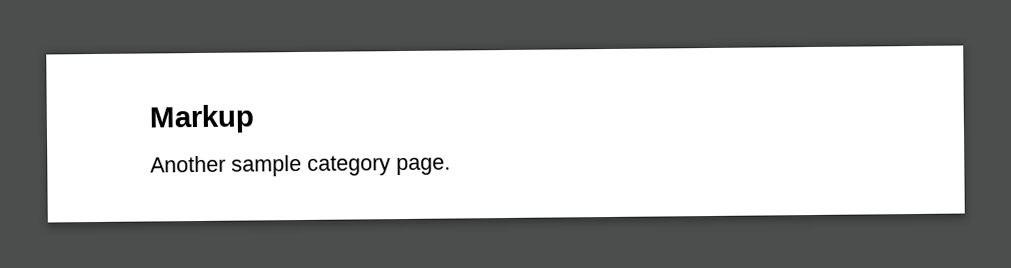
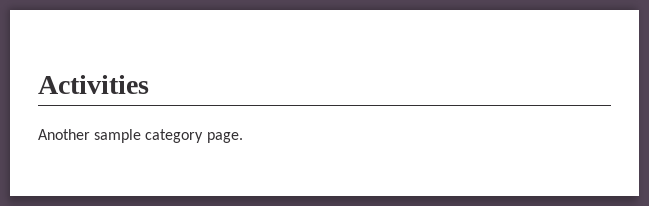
- Markup
+ Activities

